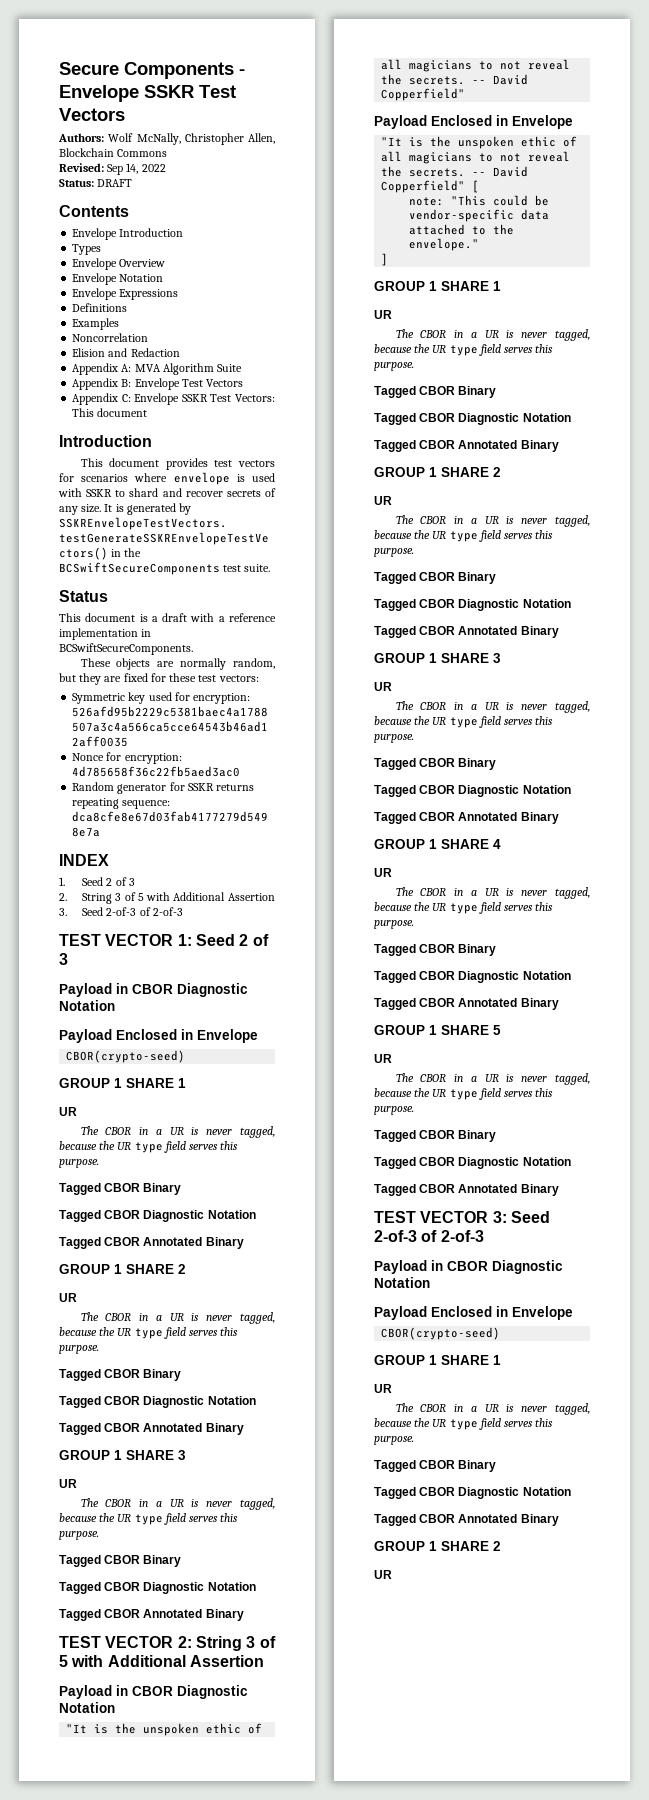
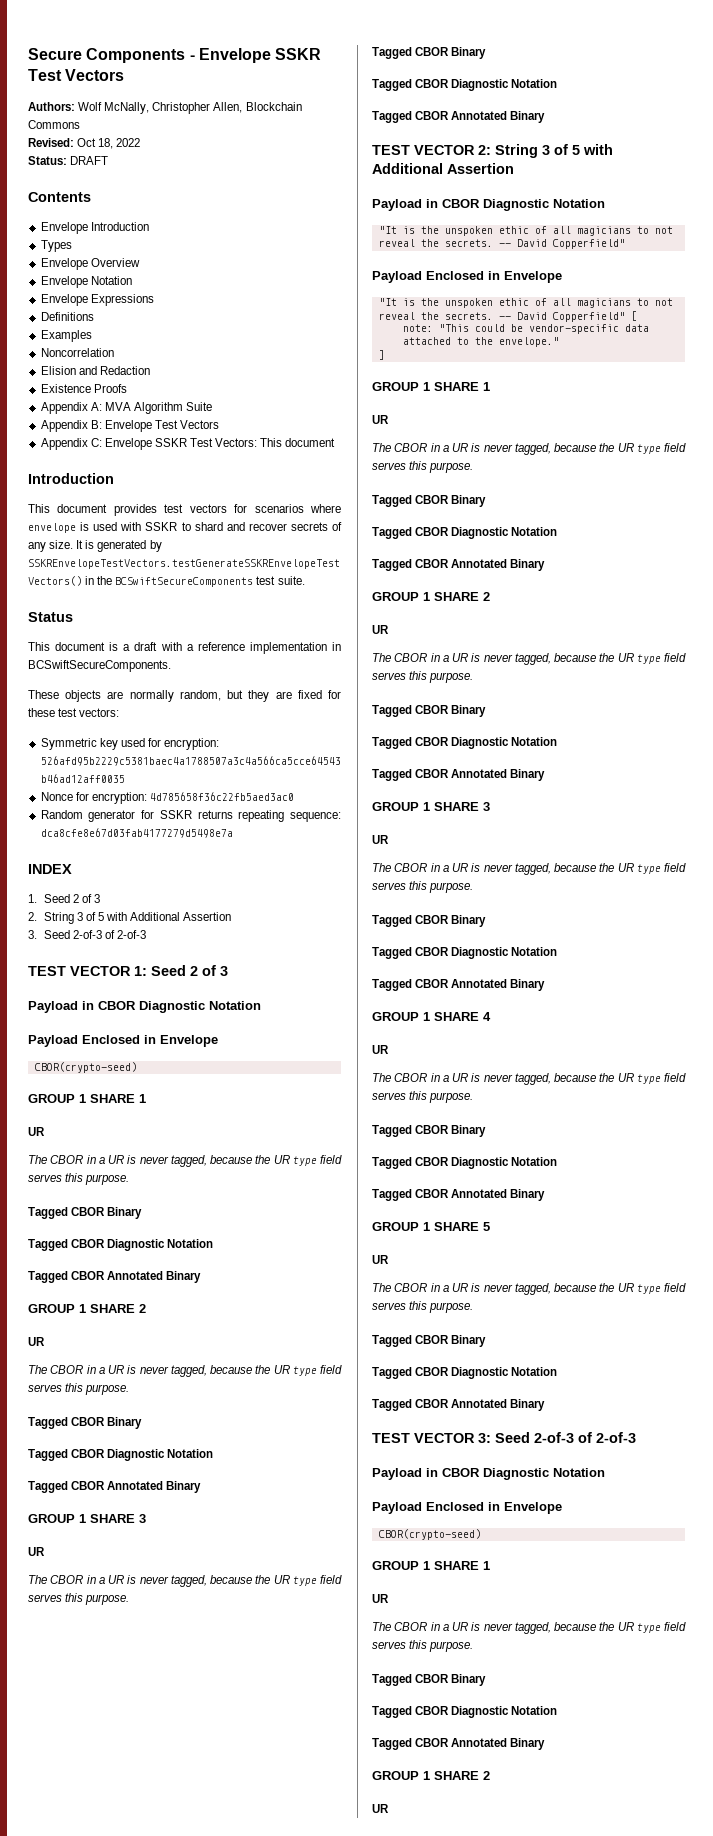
- Revised: Sep 14, 2022
+ Revised: Oct 18, 2022
+ Existence Proofs

